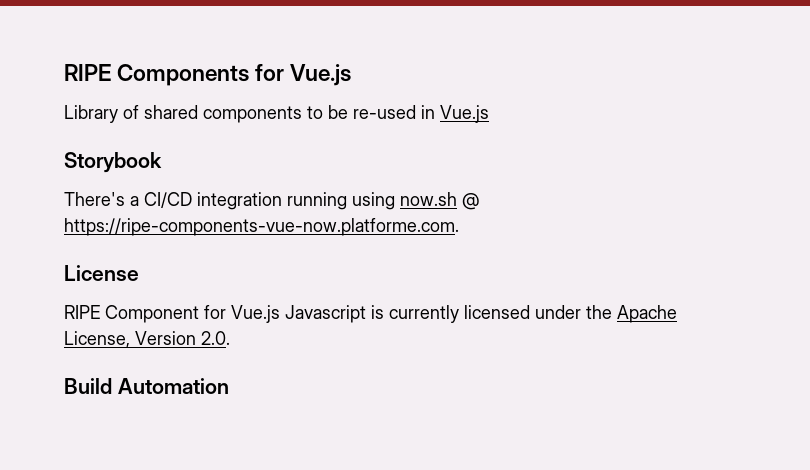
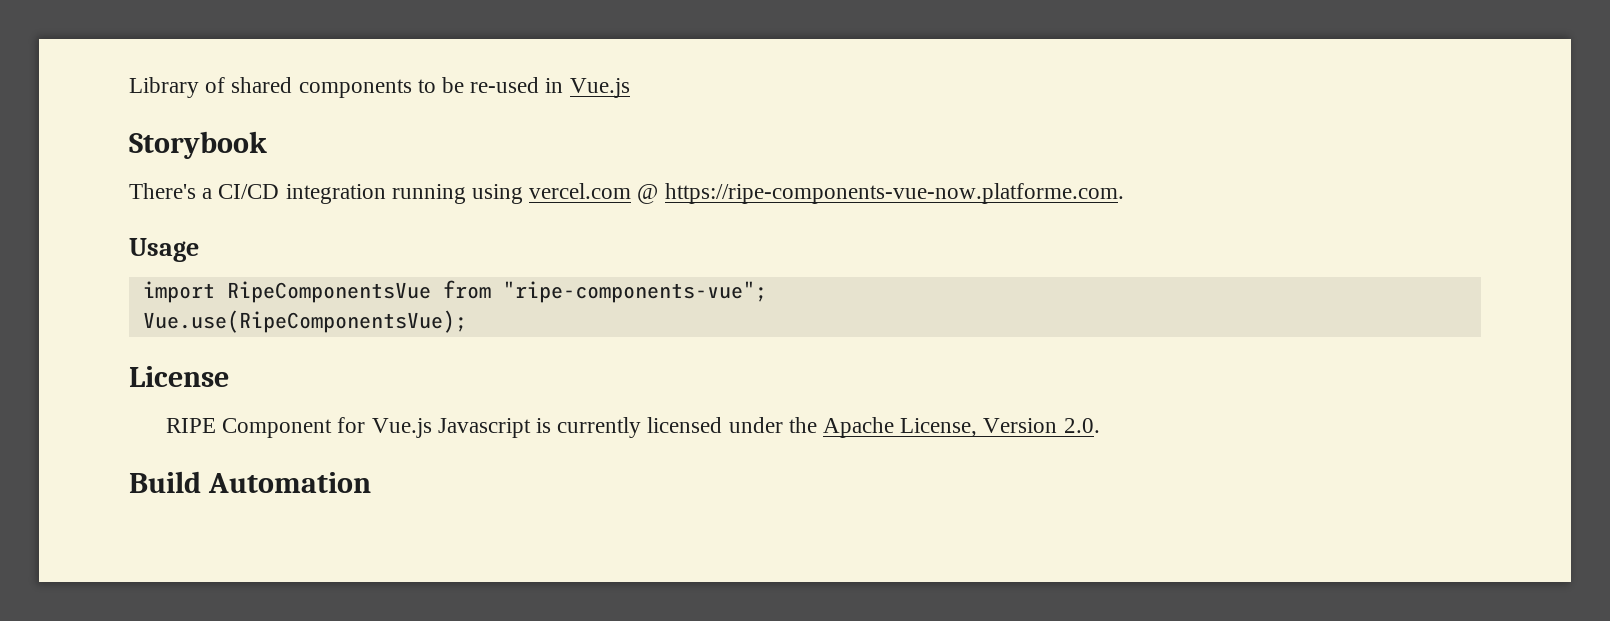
- RIPE Components for Vue.js
- There's a CI/CD integration running using now.sh @ https://ripe-components-vue-now.platforme.com.
+ There's a CI/CD integration running using vercel.com @ https://ripe-components-vue-now.platforme.com.
+ Usage
+ import RipeComponentsVue from "ripe-components-vue";
+ Vue.use(RipeComponentsVue);

